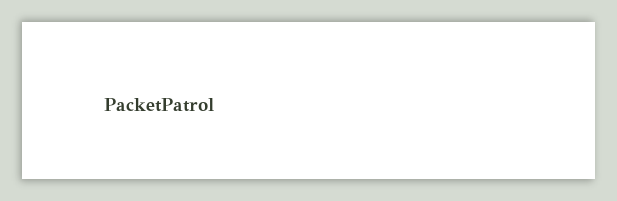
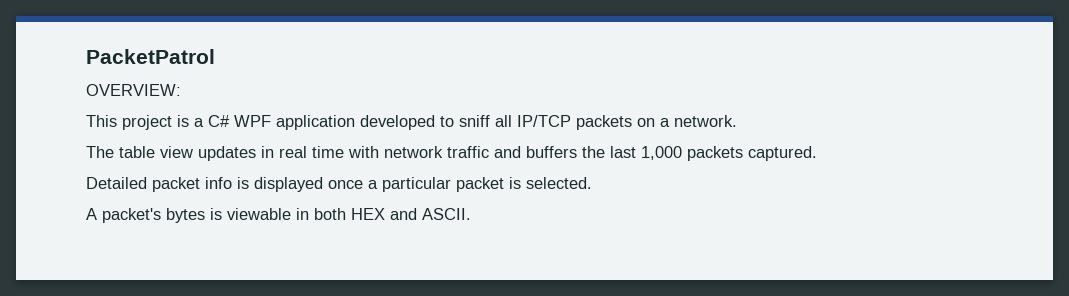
+ OVERVIEW:
+ This project is a C# WPF application developed to sniff all IP/TCP packets on a network.
+ The table view updates in real time with network traffic and buffers the last 1,000 packets captured.
+ Detailed packet info is displayed once a particular packet is selected.
+ A packet's bytes is viewable in both HEX and ASCII.

